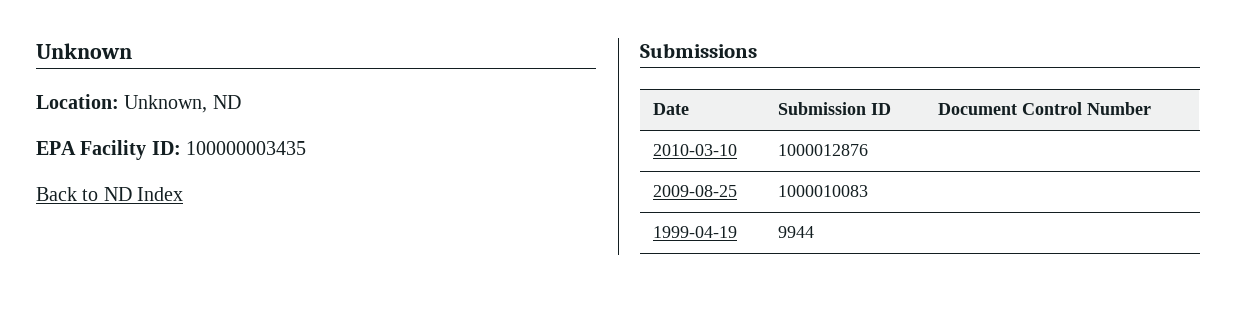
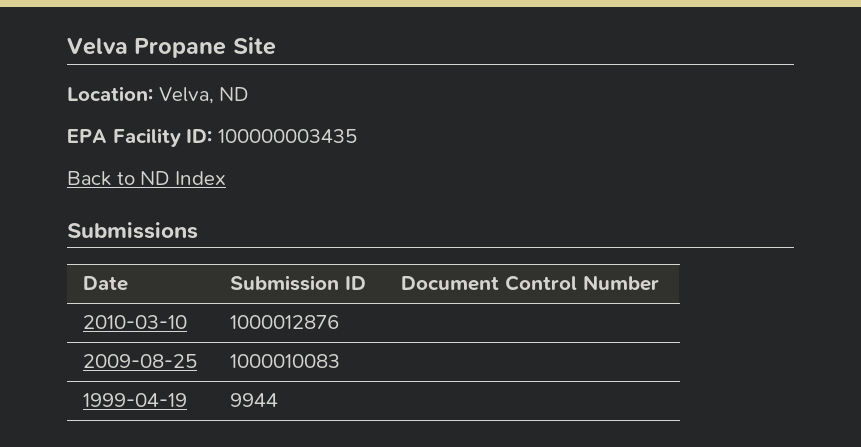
- Unknown
+ Velva Propane Site
- Location: Unknown, ND
+ Location: Velva, ND

